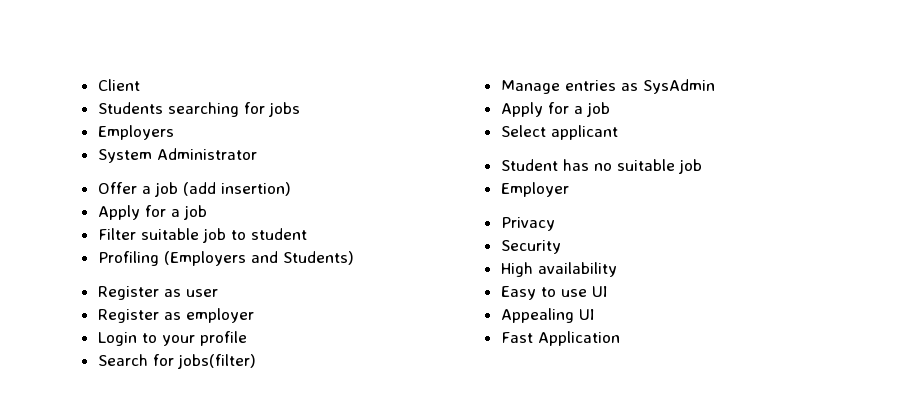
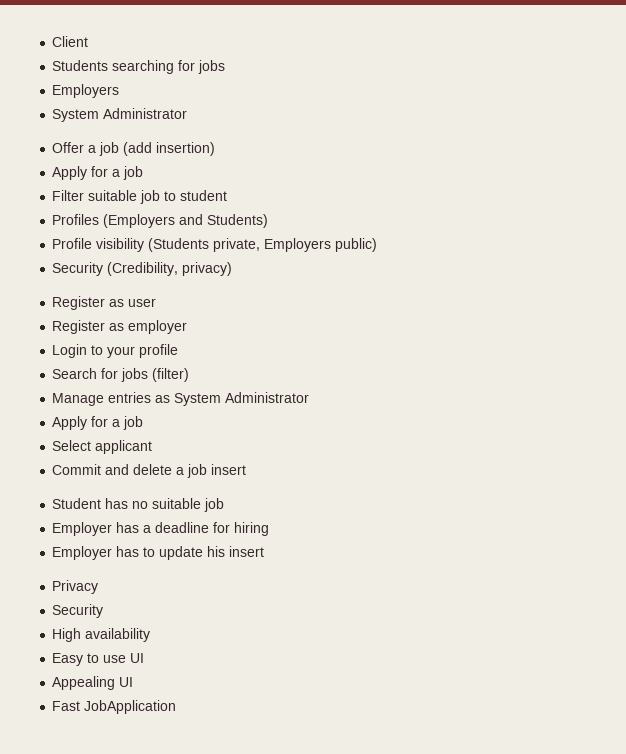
- Profiling (Employers and Students)
+ Profiles (Employers and Students)
+ Profile visibility (Students private, Employers public)
+ Security (Credibility, privacy)
- Search for jobs(filter)
+ Search for jobs (filter)
- Manage entries as SysAdmin
+ Manage entries as System Administrator
+ Commit and delete a job insert
- Employer
+ Employer has a deadline for hiring
+ Employer has to update his insert
- Fast Application
+ Fast JobApplication

